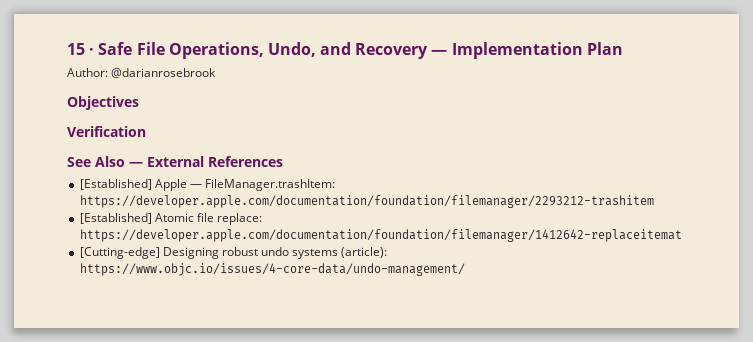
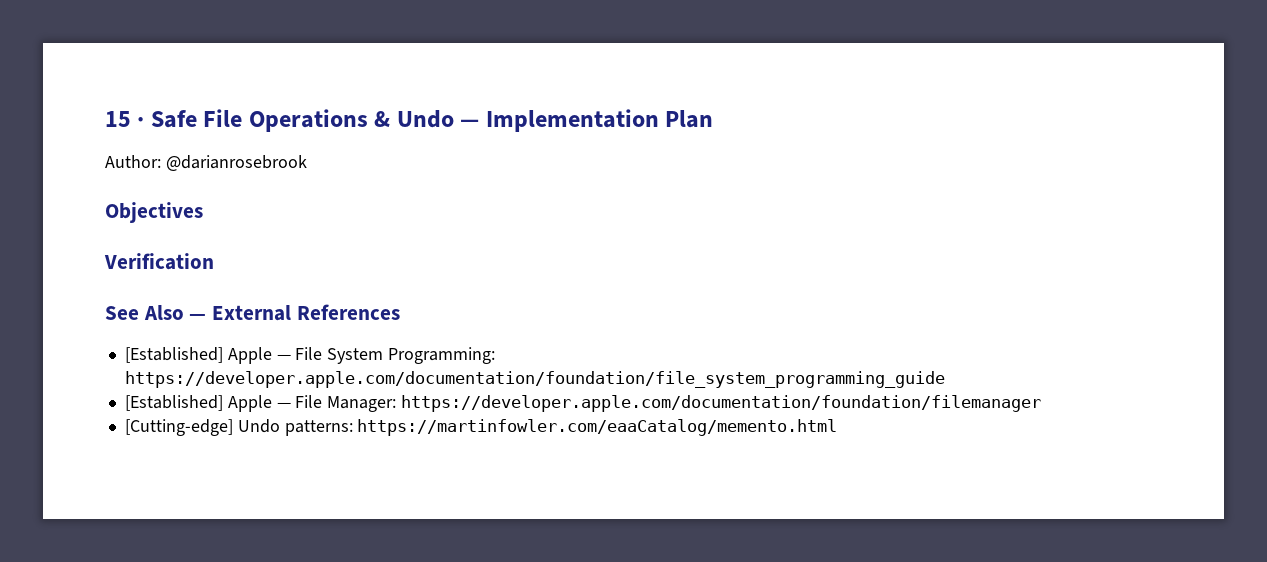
- 15 · Safe File Operations, Undo, and Recovery — Implementation Plan
+ 15 · Safe File Operations & Undo — Implementation Plan
- [Established] Apple — FileManager.trashItem: https://developer.apple.com/documentation/foundation/filemanager/2293212-trashitem
- [Established] Atomic file replace: https://developer.apple.com/documentation/foundation/filemanager/1412642-replaceitemat
- [Cutting-edge] Designing robust undo systems (article): https://www.objc.io/issues/4-core-data/undo-management/
+ [Established] Apple — File System Programming: https://developer.apple.com/documentation/foundation/file_system_programming_guide
+ [Established] Apple — File Manager: https://developer.apple.com/documentation/foundation/filemanager
+ [Cutting-edge] Undo patterns: https://martinfowler.com/eaaCatalog/memento.html

